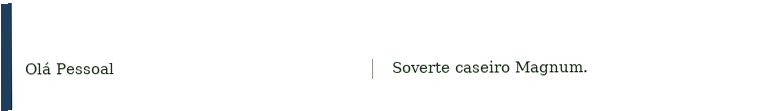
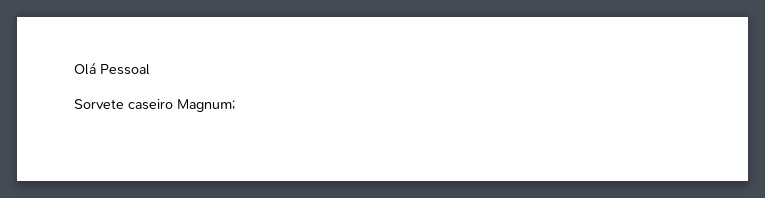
- Soverte caseiro Magnum.
+ Sorvete caseiro Magnum;

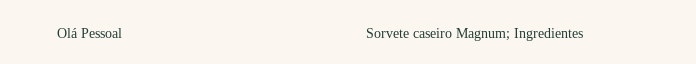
- Sorvete caseiro Magnum;
+ Sorvete caseiro Magnum; Ingredientes

